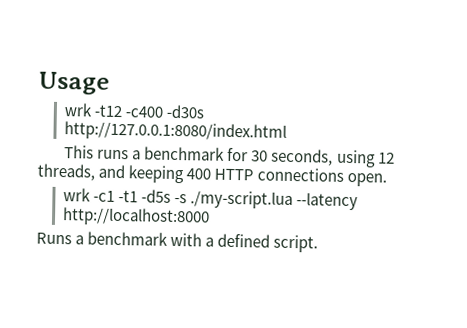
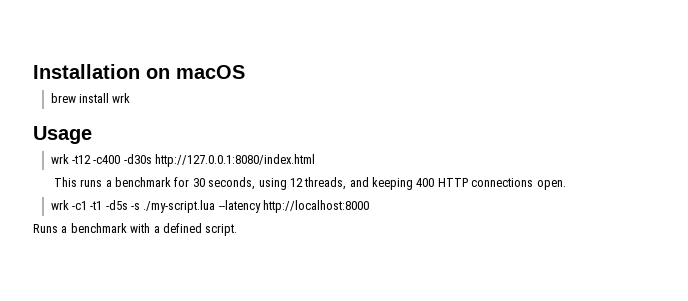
+ Installation on macOS
+ brew install wrk

